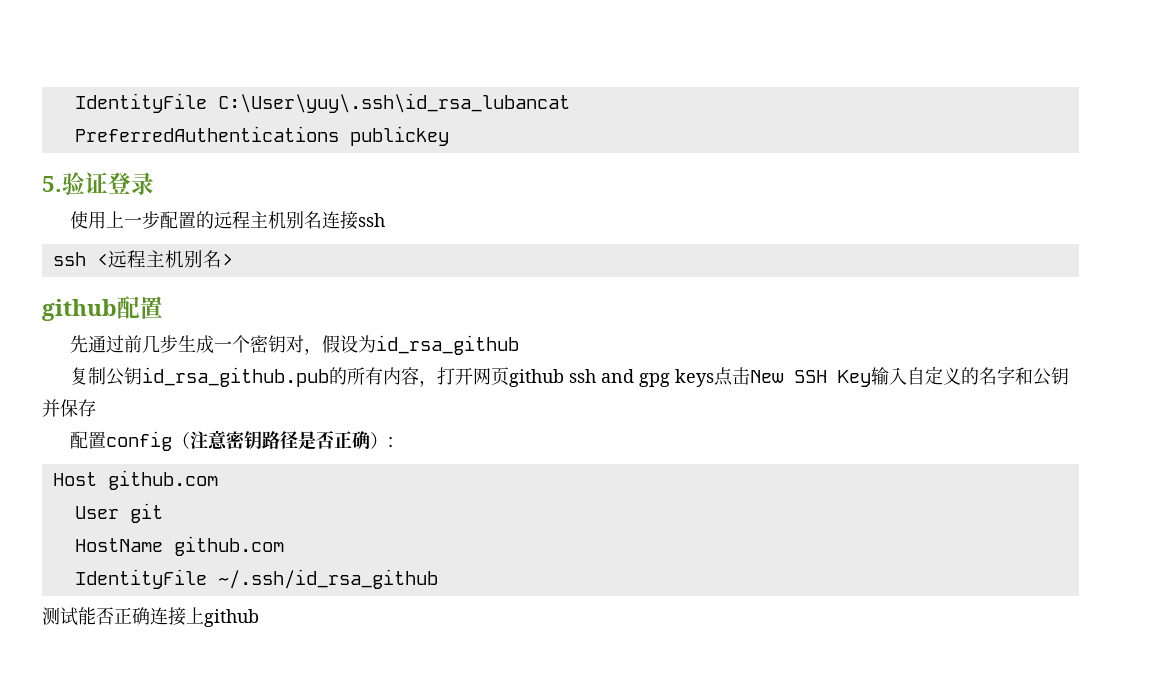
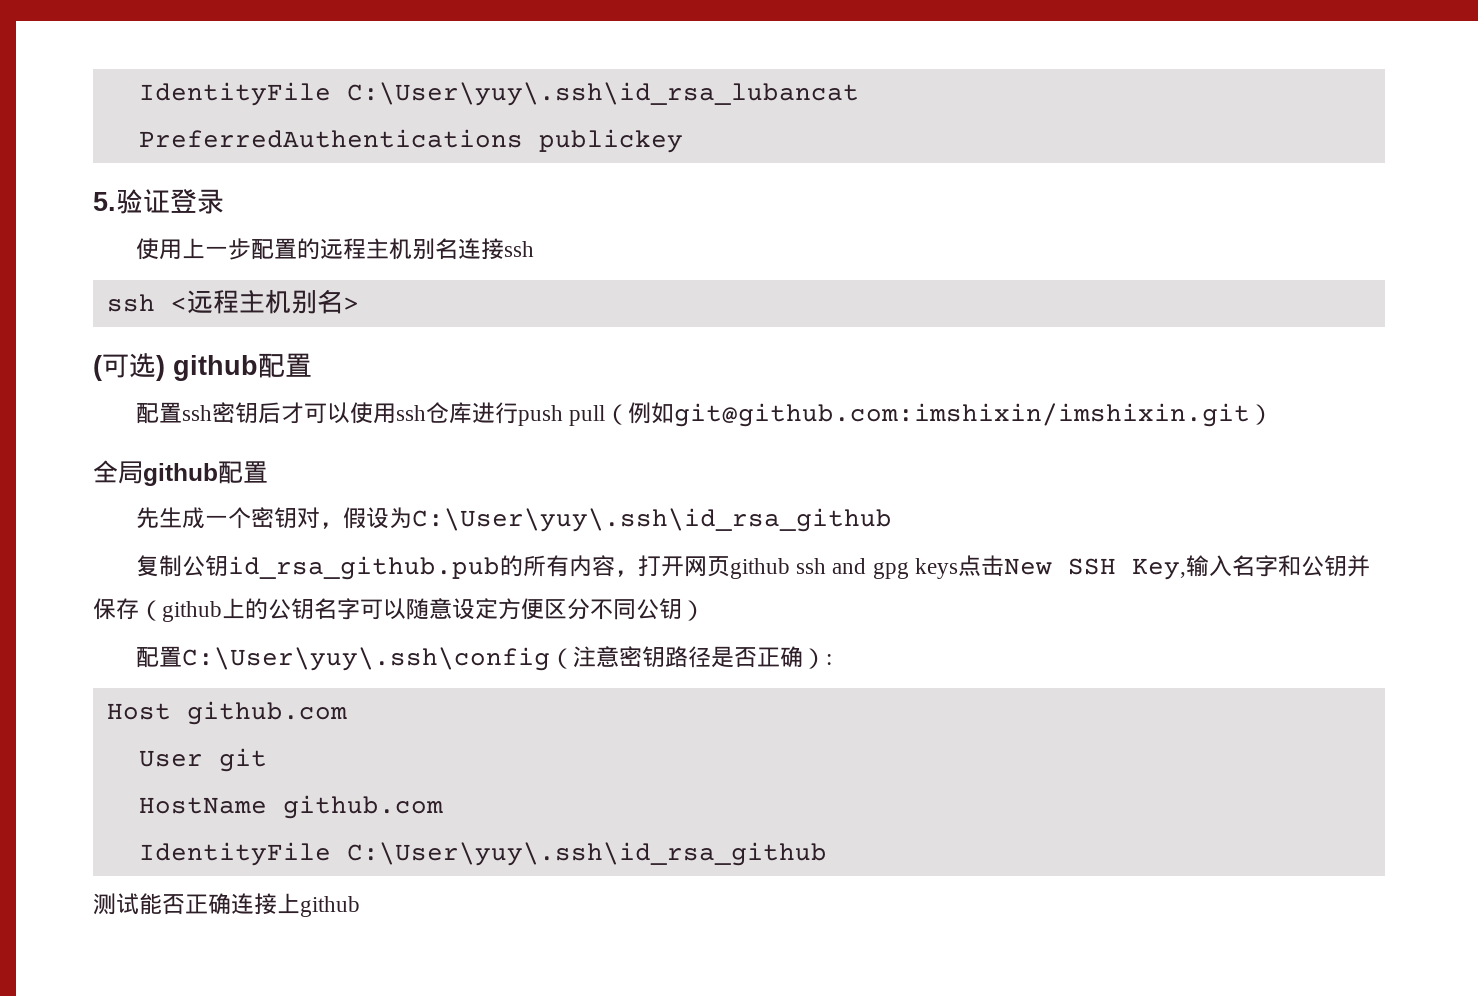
- github配置
+ (可选) github配置
+ 配置ssh密钥后才可以使用ssh仓库进行push pull（例如git@github.com:imshixin/imshixin.git）
+ 全局github配置
- 先通过前几步生成一个密钥对，假设为id_rsa_github
+ 先生成一个密钥对，假设为C:\User\yuy\.ssh\id_rsa_github
- 复制公钥id_rsa_github.pub的所有内容，打开网页github ssh and gpg keys点击New SSH Key输入自定义的名字和公钥并保存
- 配置config（注意密钥路径是否正确）:
+ 复制公钥id_rsa_github.pub的所有内容，打开网页github ssh and gpg keys点击New SSH Key,输入名字和公钥并保存（github上的公钥名字可以随意设定方便区分不同公钥）
+ 配置C:\User\yuy\.ssh\config（注意密钥路径是否正确）:
- IdentityFile ~/.ssh/id_rsa_github
+ IdentityFile C:\User\yuy\.ssh\id_rsa_github

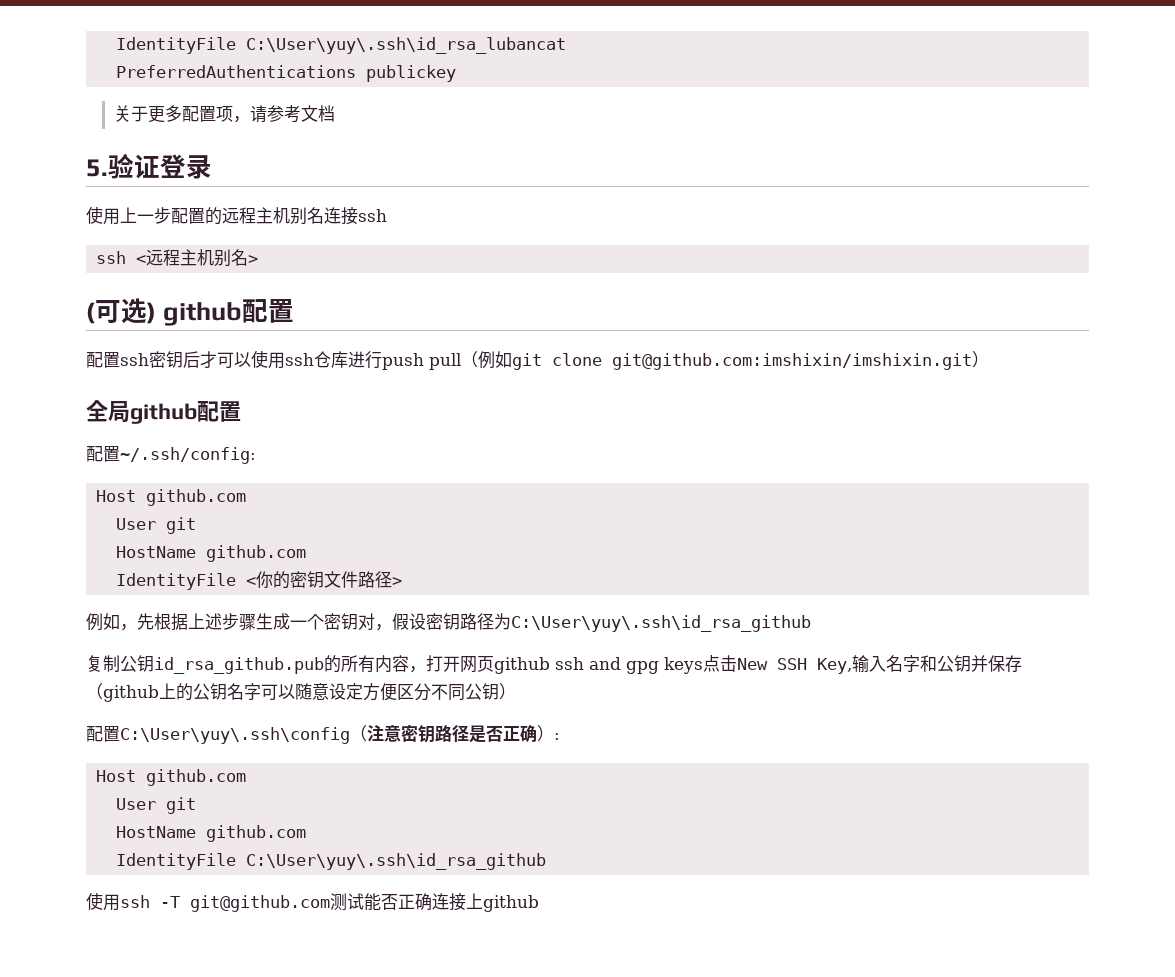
+ 关于更多配置项，请参考文档
- 配置ssh密钥后才可以使用ssh仓库进行push pull（例如git@github.com:imshixin/imshixin.git）
+ 配置ssh密钥后才可以使用ssh仓库进行push pull（例如git clone git@github.com:imshixin/imshixin.git）
- 先生成一个密钥对，假设为C:\User\yuy\.ssh\id_rsa_github
+ 配置~/.ssh/config:
+ Host github.com
+ User git
+ HostName github.com
+ IdentityFile <你的密钥文件路径>
+ 例如，先根据上述步骤生成一个密钥对，假设密钥路径为C:\User\yuy\.ssh\id_rsa_github
- 测试能否正确连接上github
+ 使用ssh -T git@github.com测试能否正确连接上github

